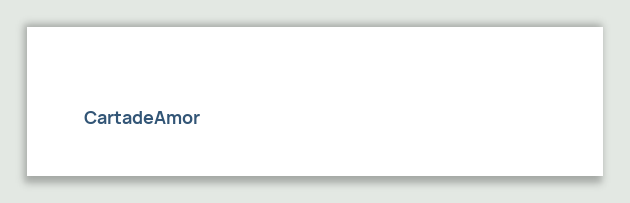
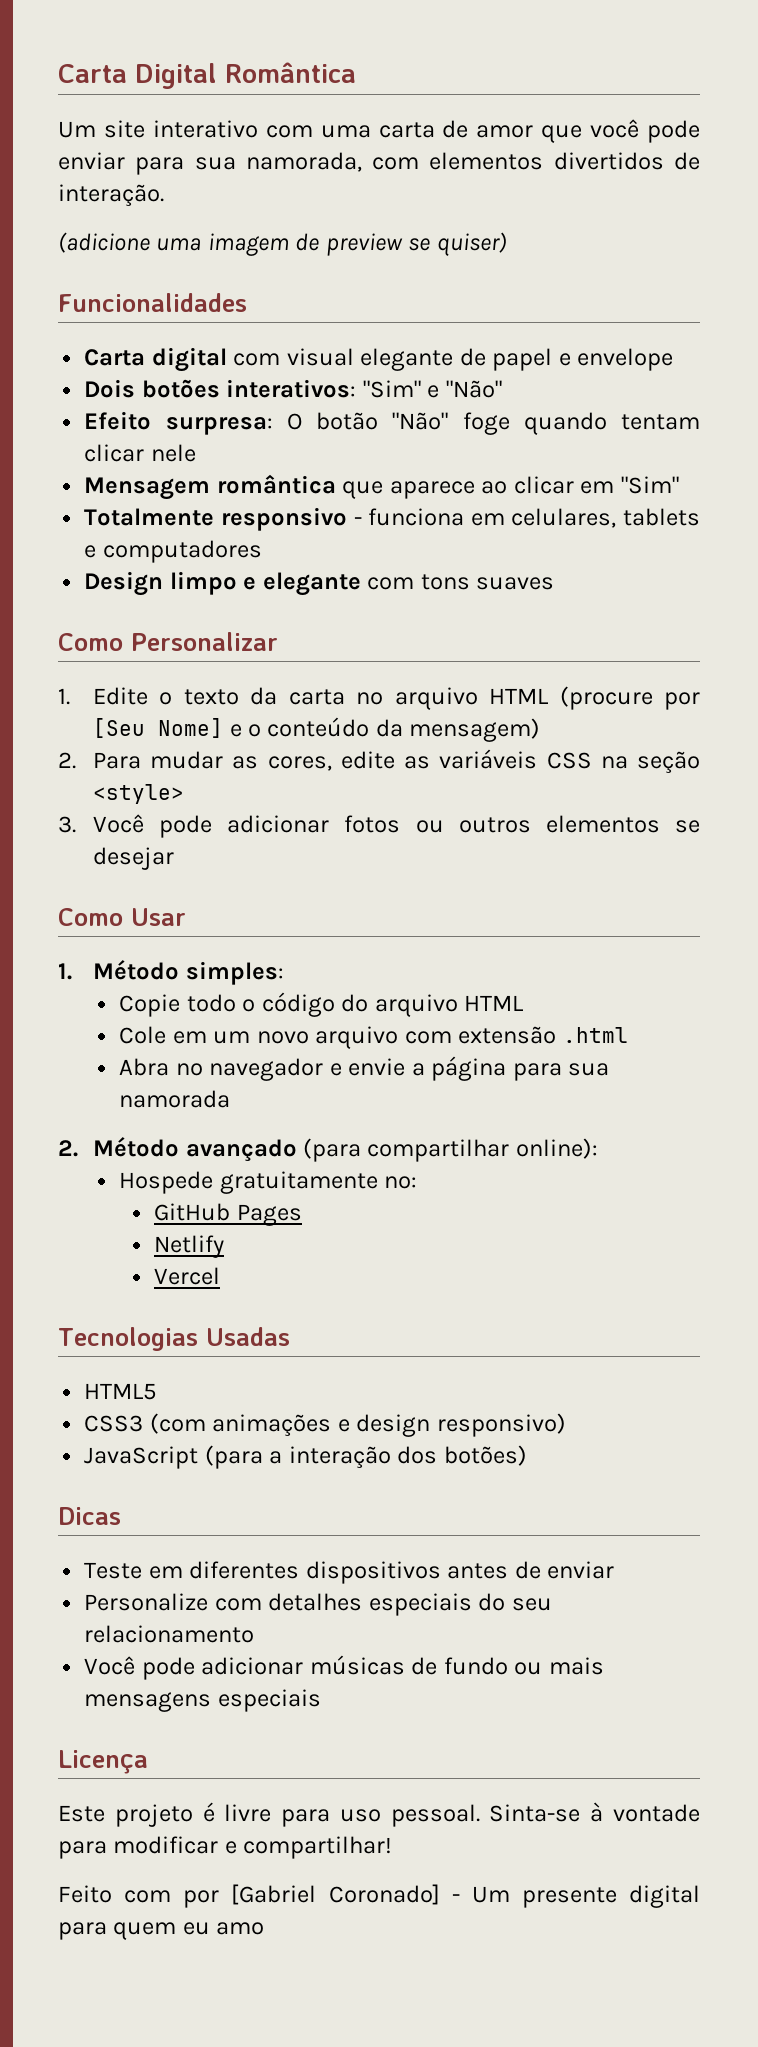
- CartadeAmor
+ Carta Digital Romântica
+ Um site interativo com uma carta de amor que você pode enviar para sua namorada, com elementos divertidos de interação.
+ (adicione uma imagem de preview se quiser)
+ Funcionalidades
+ Carta digital com visual elegante de papel e envelope
+ Dois botões interativos: "Sim" e "Não"
+ Efeito surpresa: O botão "Não" foge quando tentam clicar nele
+ Mensagem romântica que aparece ao clicar em "Sim"
+ Totalmente responsivo - funciona em celulares, tablets e computadores
+ Design limpo e elegante com tons suaves
+ Como Personalizar
+ 1. Edite o texto da carta no arquivo HTML (procure por [Seu Nome] e o conteúdo da mensagem)
+ 2. Para mudar as cores, edite as variáveis CSS na seção <style>
+ 3. Você pode adicionar fotos ou outros elementos se desejar
+ Como Usar
+ 1. Método simples:
+ Copie todo o código do arquivo HTML
+ Cole em um novo arquivo com extensão .html
+ Abra no navegador e envie a página para sua namorada
+ 2. Método avançado (para compartilhar online):
+ Hospede gratuitamente no:
+ GitHub Pages
+ Netlify
+ Vercel
+ Tecnologias Usadas
+ HTML5
+ CSS3 (com animações e design responsivo)
+ JavaScript (para a interação dos botões)
+ Dicas
+ Teste em diferentes dispositivos antes de enviar
+ Personalize com detalhes especiais do seu relacionamento
+ Você pode adicionar músicas de fundo ou mais mensagens especiais
+ Licença
+ Este projeto é livre para uso pessoal. Sinta-se à vontade para modificar e compartilhar!
+ Feito com por [Gabriel Coronado] - Um presente digital para quem eu amo

